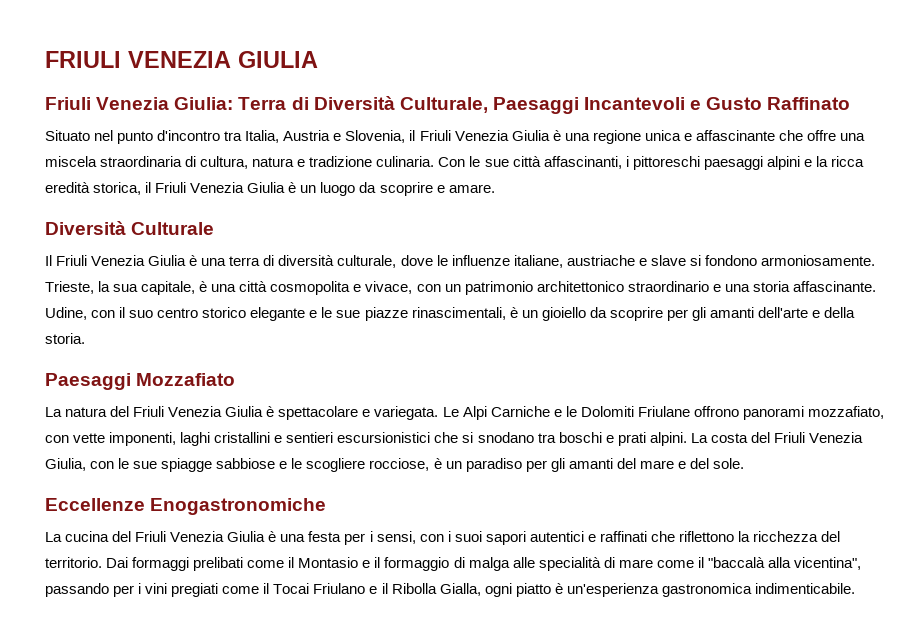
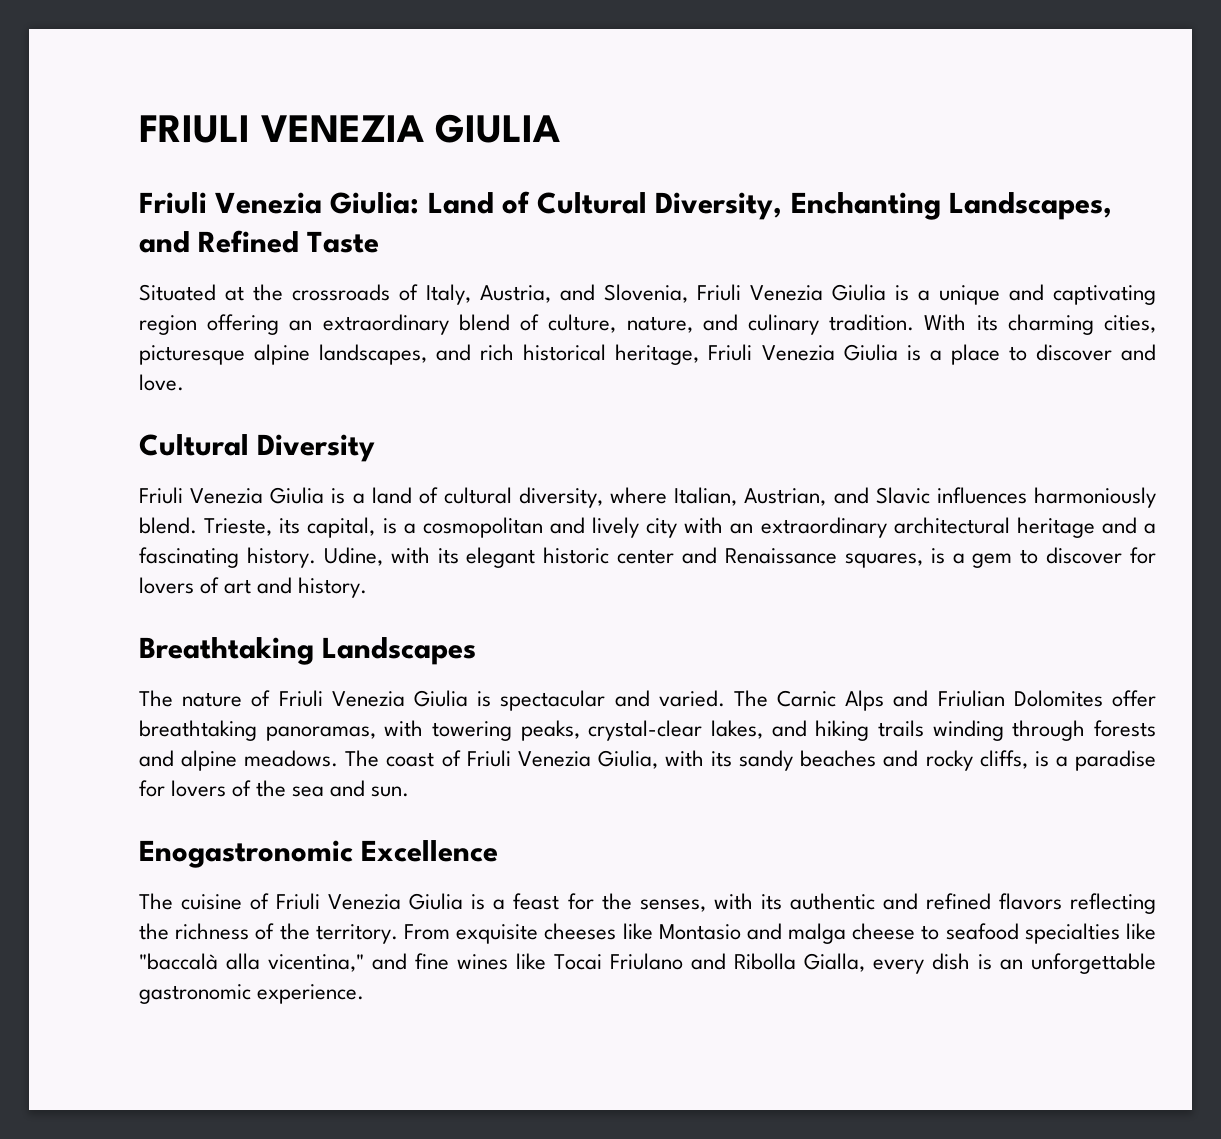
- Friuli Venezia Giulia: Terra di Diversità Culturale, Paesaggi Incantevoli e Gusto Raffinato
- Situato nel punto d'incontro tra Italia, Austria e Slovenia, il Friuli Venezia Giulia è una regione unica e affascinante che offre una miscela straordinaria di cultura, natura e tradizione culinaria. Con le sue città affascinanti, i pittoreschi paesaggi alpini e la ricca eredità storica, il Friuli Venezia Giulia è un luogo da scoprire e amare.
- Diversità Culturale
- Il Friuli Venezia Giulia è una terra di diversità culturale, dove le influenze italiane, austriache e slave si fondono armoniosamente. Trieste, la sua capitale, è una città cosmopolita e vivace, con un patrimonio architettonico straordinario e una storia affascinante. Udine, con il suo centro storico elegante e le sue piazze rinascimentali, è un gioiello da scoprire per gli amanti dell'arte e della storia.
- Paesaggi Mozzafiato
- La natura del Friuli Venezia Giulia è spettacolare e variegata. Le Alpi Carniche e le Dolomiti Friulane offrono panorami mozzafiato, con vette imponenti, laghi cristallini e sentieri escursionistici che si snodano tra boschi e prati alpini. La costa del Friuli Venezia Giulia, con le sue spiagge sabbiose e le scogliere rocciose, è un paradiso per gli amanti del mare e del sole.
- Eccellenze Enogastronomiche
- La cucina del Friuli Venezia Giulia è una festa per i sensi, con i suoi sapori autentici e raffinati che riflettono la ricchezza del territorio. Dai formaggi prelibati come il Montasio e il formaggio di malga alle specialità di mare come il "baccalà alla vicentina", passando per i vini pregiati come il Tocai Friulano e il Ribolla Gialla, ogni piatto è un'esperienza gastronomica indimenticabile.
+ Friuli Venezia Giulia: Land of Cultural Diversity, Enchanting Landscapes, and Refined Taste
+ Situated at the crossroads of Italy, Austria, and Slovenia, Friuli Venezia Giulia is a unique and captivating region offering an extraordinary blend of culture, nature, and culinary tradition. With its charming cities, picturesque alpine landscapes, and rich historical heritage, Friuli Venezia Giulia is a place to discover and love.
+ Cultural Diversity
+ Friuli Venezia Giulia is a land of cultural diversity, where Italian, Austrian, and Slavic influences harmoniously blend. Trieste, its capital, is a cosmopolitan and lively city with an extraordinary architectural heritage and a fascinating history. Udine, with its elegant historic center and Renaissance squares, is a gem to discover for lovers of art and history.
+ Breathtaking Landscapes
+ The nature of Friuli Venezia Giulia is spectacular and varied. The Carnic Alps and Friulian Dolomites offer breathtaking panoramas, with towering peaks, crystal-clear lakes, and hiking trails winding through forests and alpine meadows. The coast of Friuli Venezia Giulia, with its sandy beaches and rocky cliffs, is a paradise for lovers of the sea and sun.
+ Enogastronomic Excellence
+ The cuisine of Friuli Venezia Giulia is a feast for the senses, with its authentic and refined flavors reflecting the richness of the territory. From exquisite cheeses like Montasio and malga cheese to seafood specialties like "baccalà alla vicentina," and fine wines like Tocai Friulano and Ribolla Gialla, every dish is an unforgettable gastronomic experience.

